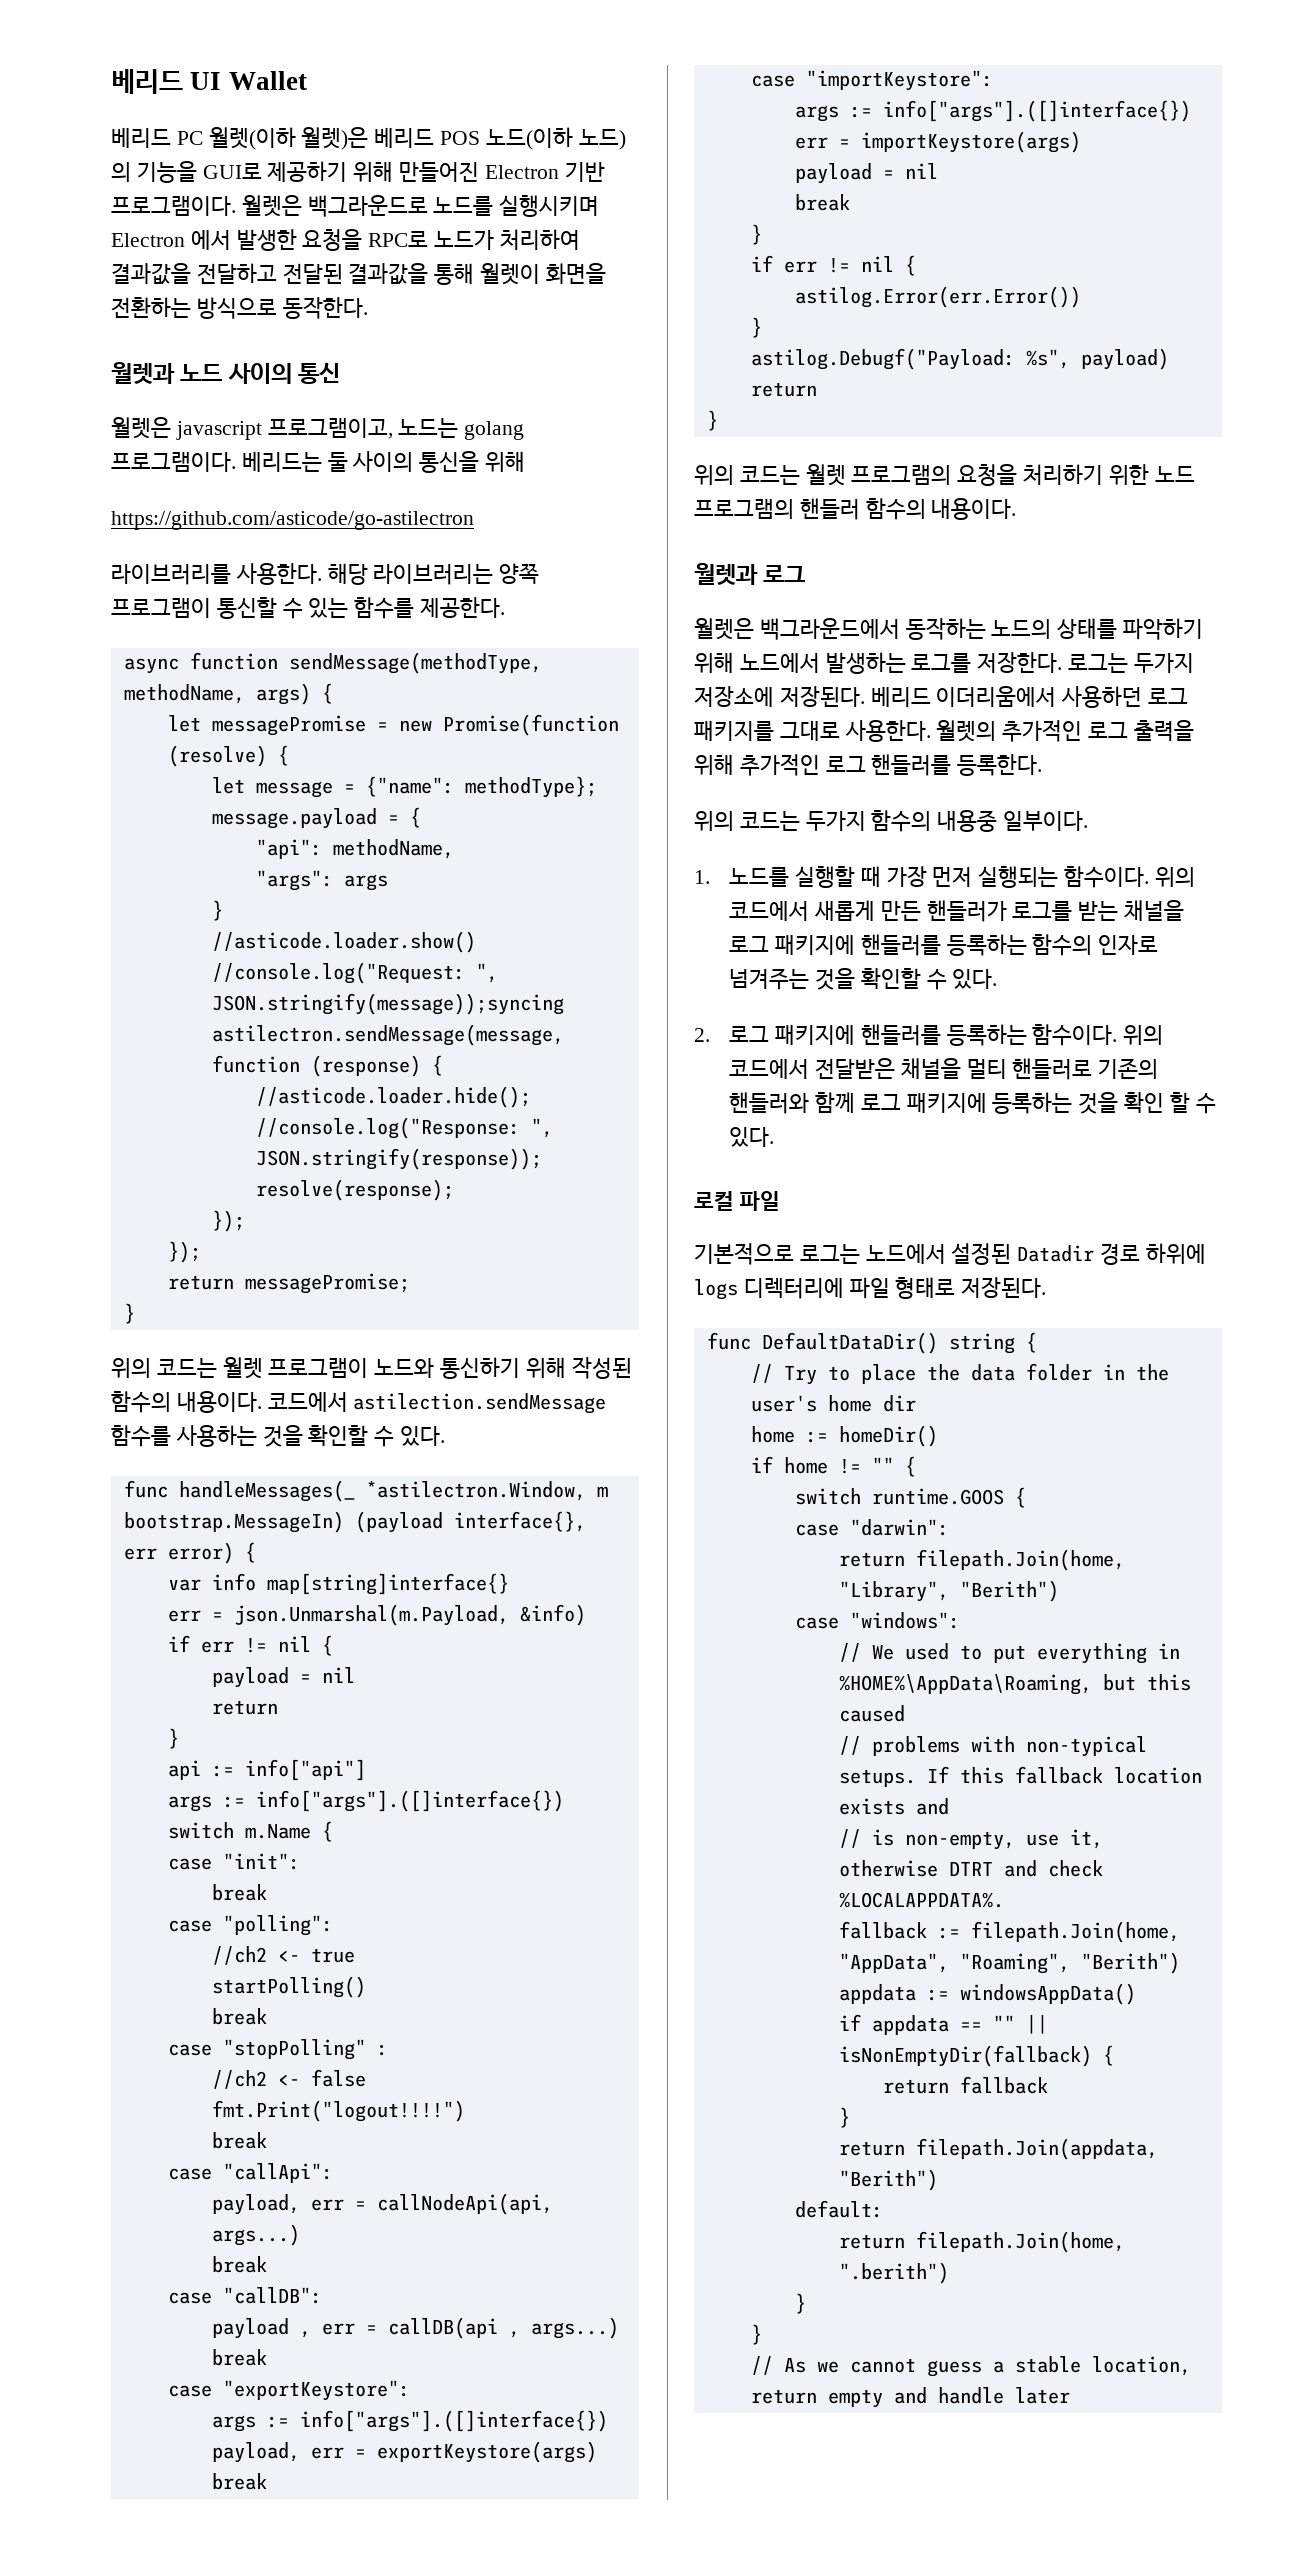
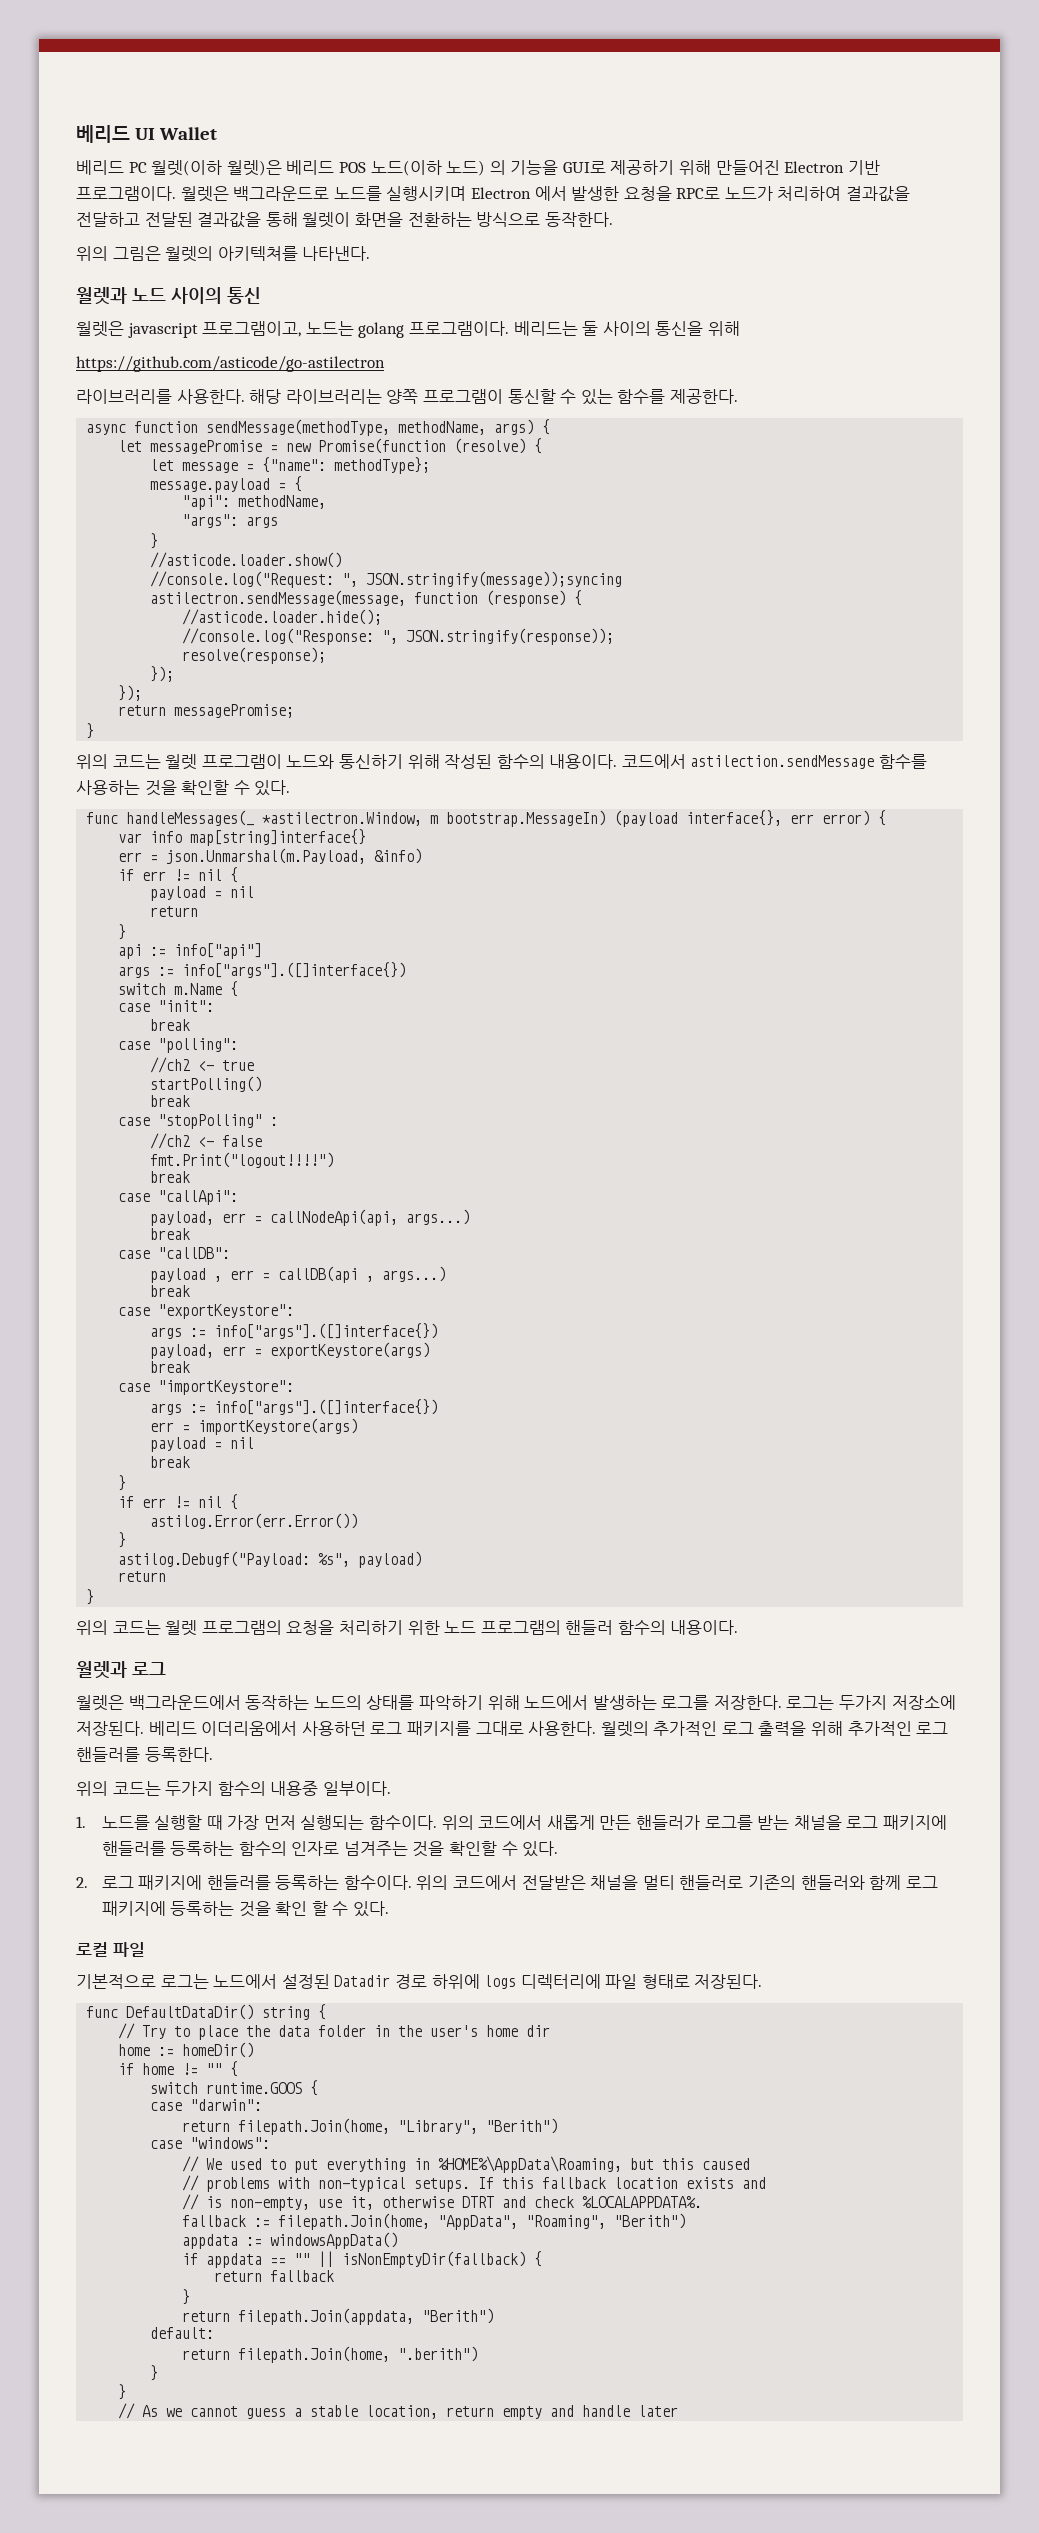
+ 위의 그림은 월렛의 아키텍쳐를 나타낸다.

